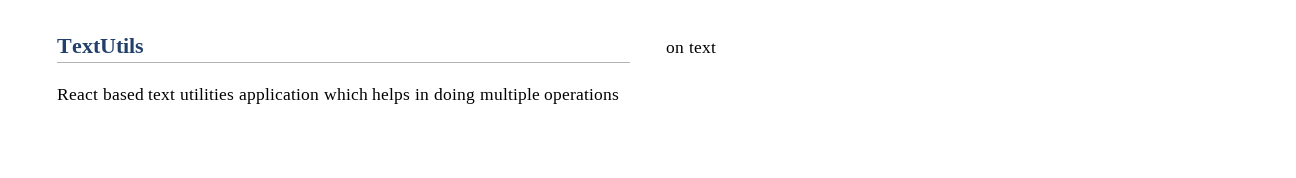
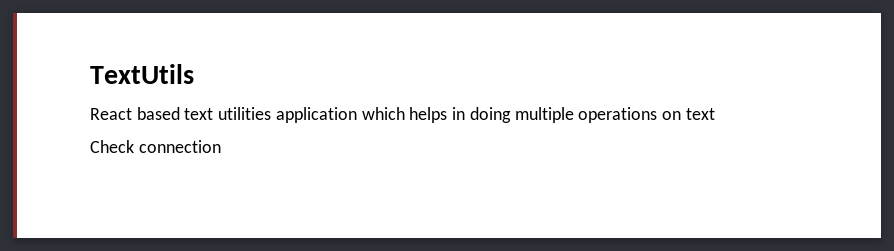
+ Check connection

